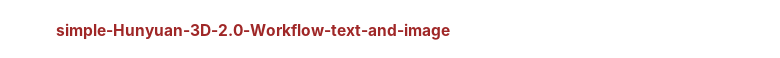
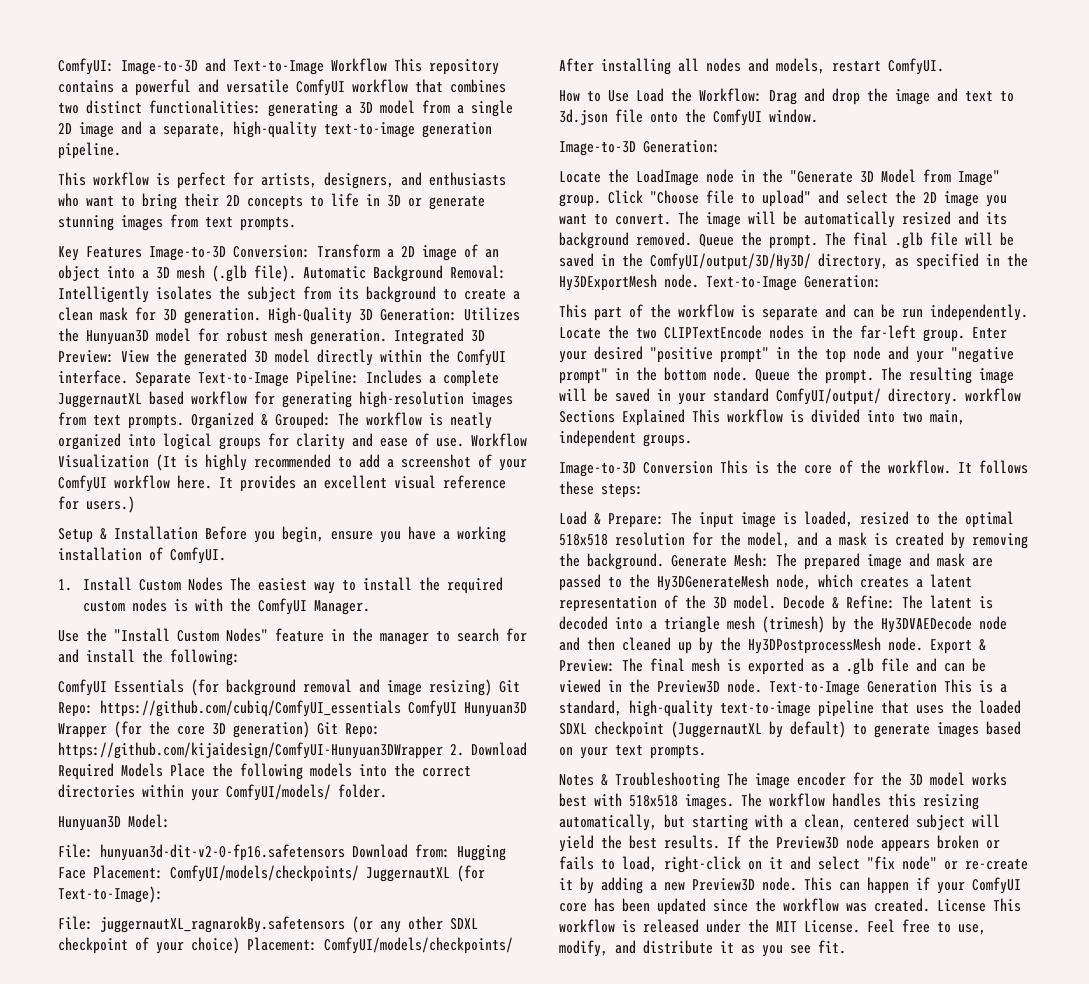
- simple-Hunyuan-3D-2.0-Workflow-text-and-image
+ ComfyUI: Image-to-3D and Text-to-Image Workflow This repository contains a powerful and versatile ComfyUI workflow that combines two distinct functionalities: generating a 3D model from a single 2D image and a separate, high-quality text-to-image generation pipeline.
+ This workflow is perfect for artists, designers, and enthusiasts who want to bring their 2D concepts to life in 3D or generate stunning images from text prompts.
+ Key Features Image-to-3D Conversion: Transform a 2D image of an object into a 3D mesh (.glb file). Automatic Background Removal: Intelligently isolates the subject from its background to create a clean mask for 3D generation. High-Quality 3D Generation: Utilizes the Hunyuan3D model for robust mesh generation. Integrated 3D Preview: View the generated 3D model directly within the ComfyUI interface. Separate Text-to-Image Pipeline: Includes a complete JuggernautXL based workflow for generating high-resolution images from text prompts. Organized & Grouped: The workflow is neatly organized into logical groups for clarity and ease of use. Workflow Visualization (It is highly recommended to add a screenshot of your ComfyUI workflow here. It provides an excellent visual reference for users.)
+ Setup & Installation Before you begin, ensure you have a working installation of ComfyUI.
+ 1. Install Custom Nodes The easiest way to install the required custom nodes is with the ComfyUI Manager.
+ Use the "Install Custom Nodes" feature in the manager to search for and install the following:
+ ComfyUI Essentials (for background removal and image resizing) Git Repo: https://github.com/cubiq/ComfyUI_essentials ComfyUI Hunyuan3D Wrapper (for the core 3D generation) Git Repo: https://github.com/kijaidesign/ComfyUI-Hunyuan3DWrapper 2. Download Required Models Place the following models into the correct directories within your ComfyUI/models/ folder.
+ Hunyuan3D Model:
+ File: hunyuan3d-dit-v2-0-fp16.safetensors Download from: Hugging Face Placement: ComfyUI/models/checkpoints/ JuggernautXL (for Text-to-Image):
+ File: juggernautXL_ragnarokBy.safetensors (or any other SDXL checkpoint of your choice) Placement: ComfyUI/models/checkpoints/ After installing all nodes and models, restart ComfyUI.
+ How to Use Load the Workflow: Drag and drop the image and text to 3d.json file onto the ComfyUI window.
+ Image-to-3D Generation:
+ Locate the LoadImage node in the "Generate 3D Model from Image" group. Click "Choose file to upload" and select the 2D image you want to convert. The image will be automatically resized and its background removed. Queue the prompt. The final .glb file will be saved in the ComfyUI/output/3D/Hy3D/ directory, as specified in the Hy3DExportMesh node. Text-to-Image Generation:
+ This part of the workflow is separate and can be run independently. Locate the two CLIPTextEncode nodes in the far-left group. Enter your desired "positive prompt" in the top node and your "negative prompt" in the bottom node. Queue the prompt. The resulting image will be saved in your standard ComfyUI/output/ directory. workflow Sections Explained This workflow is divided into two main, independent groups.
+ Image-to-3D Conversion This is the core of the workflow. It follows these steps:
+ Load & Prepare: The input image is loaded, resized to the optimal 518x518 resolution for the model, and a mask is created by removing the background. Generate Mesh: The prepared image and mask are passed to the Hy3DGenerateMesh node, which creates a latent representation of the 3D model. Decode & Refine: The latent is decoded into a triangle mesh (trimesh) by the Hy3DVAEDecode node and then cleaned up by the Hy3DPostprocessMesh node. Export & Preview: The final mesh is exported as a .glb file and can be viewed in the Preview3D node. Text-to-Image Generation This is a standard, high-quality text-to-image pipeline that uses the loaded SDXL checkpoint (JuggernautXL by default) to generate images based on your text prompts.
+ Notes & Troubleshooting The image encoder for the 3D model works best with 518x518 images. The workflow handles this resizing automatically, but starting with a clean, centered subject will yield the best results. If the Preview3D node appears broken or fails to load, right-click on it and select "fix node" or re-create it by adding a new Preview3D node. This can happen if your ComfyUI core has been updated since the workflow was created. License This workflow is released under the MIT License. Feel free to use, modify, and distribute it as you see fit.

